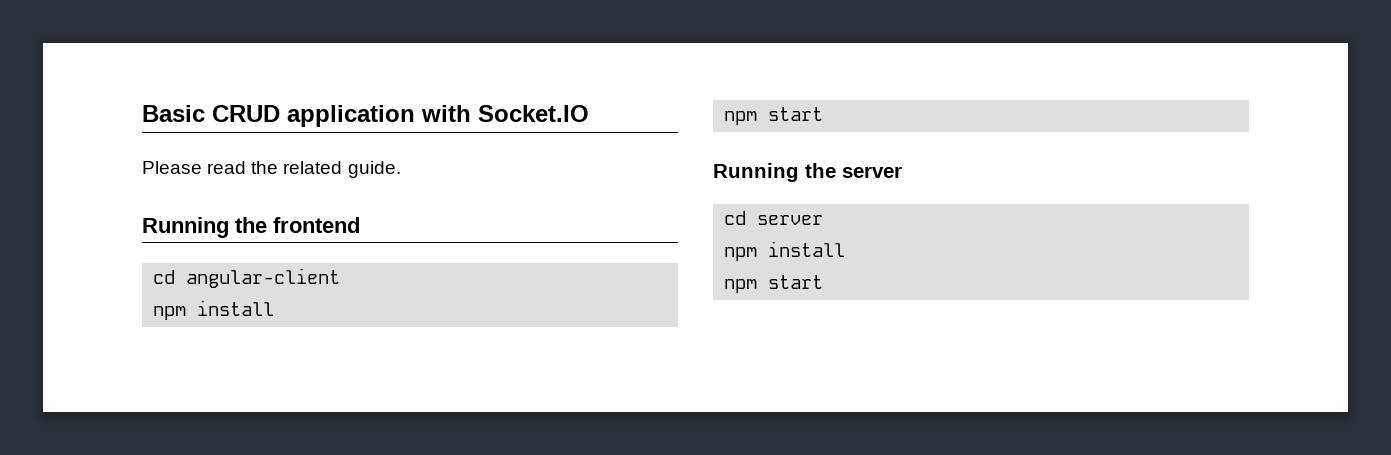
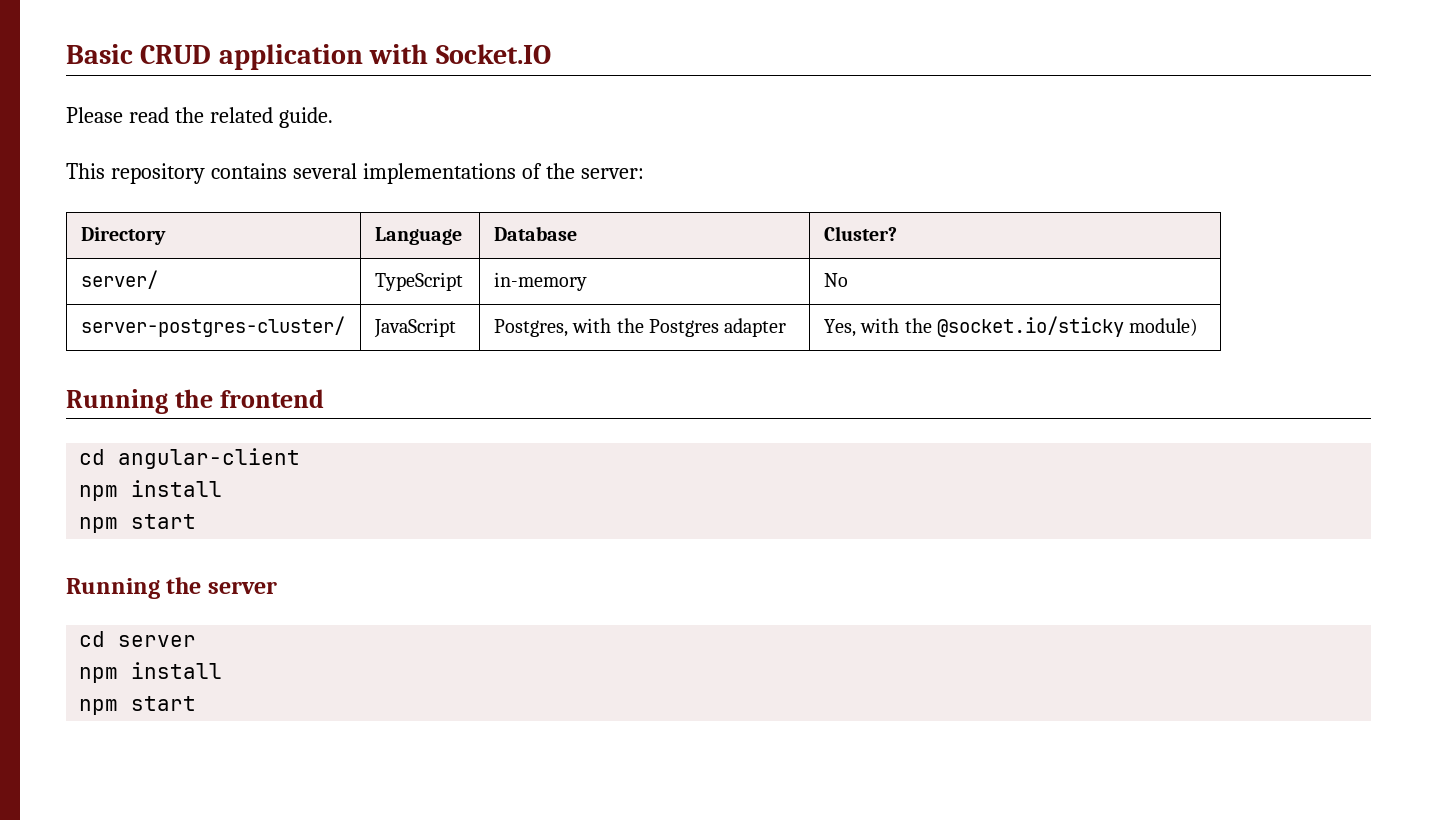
+ This repository contains several implementations of the server:
+ Directory | Language | Database | Cluster?
+ server/ | TypeScript | in-memory | No
+ server-postgres-cluster/ | JavaScript | Postgres, with the Postgres adapter | Yes, with the @socket.io/sticky module)

